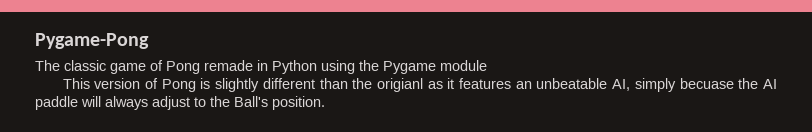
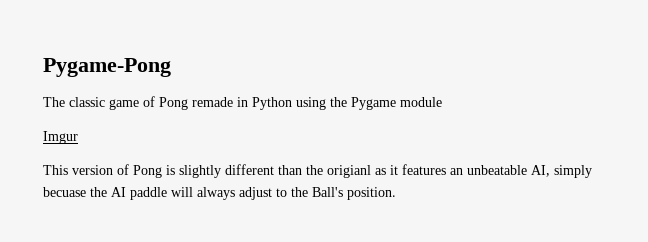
+ Imgur

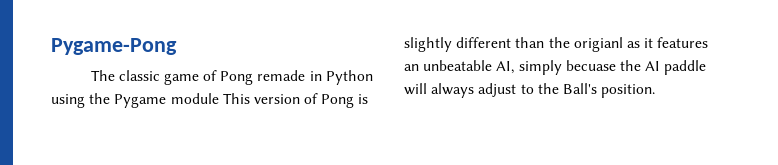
- The classic game of Pong remade in Python using the Pygame module
- Imgur
- This version of Pong is slightly different than the origianl as it features an unbeatable AI, simply becuase the AI paddle will always adjust to the Ball's position.
+ The classic game of Pong remade in Python using the Pygame module This version of Pong is slightly different than the origianl as it features an unbeatable AI, simply becuase the AI paddle will always adjust to the Ball's position.

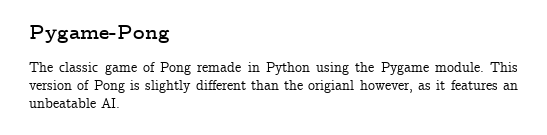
- The classic game of Pong remade in Python using the Pygame module This version of Pong is slightly different than the origianl as it features an unbeatable AI, simply becuase the AI paddle will always adjust to the Ball's position.
+ The classic game of Pong remade in Python using the Pygame module. This version of Pong is slightly different than the origianl however, as it features an unbeatable AI.

